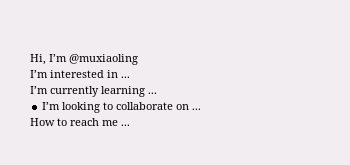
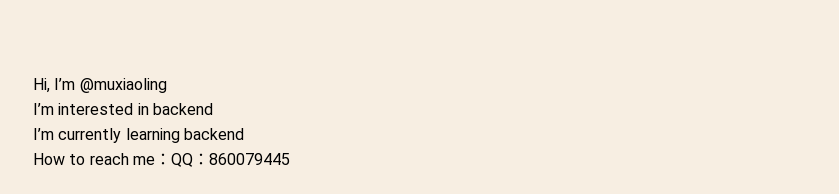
- I’m interested in ...
+ I’m interested in backend
- I’m currently learning ...
- I’m looking to collaborate on ...
+ I’m currently learning backend
- How to reach me ...
+ How to reach me：QQ：860079445

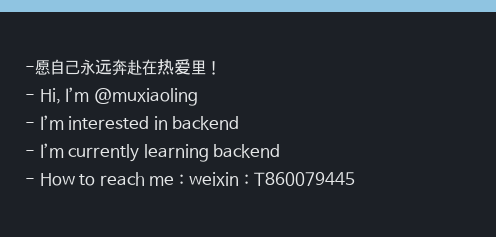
- Hi, I’m @muxiaoling
+ -愿自己永远奔赴在热爱里！
+ - Hi, I’m @muxiaoling
- I’m interested in backend
+ - I’m interested in backend
- I’m currently learning backend
+ - I’m currently learning backend
- How to reach me：QQ：860079445
+ - How to reach me：weixin：T860079445

